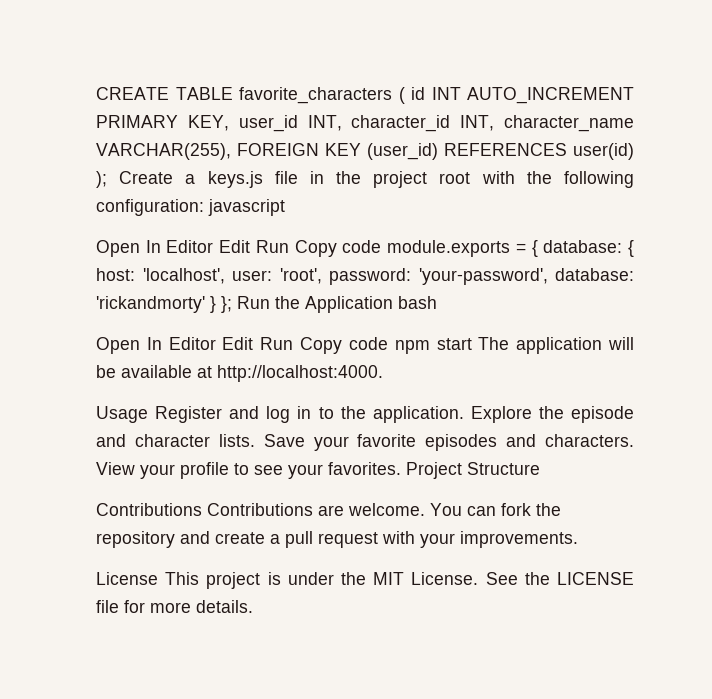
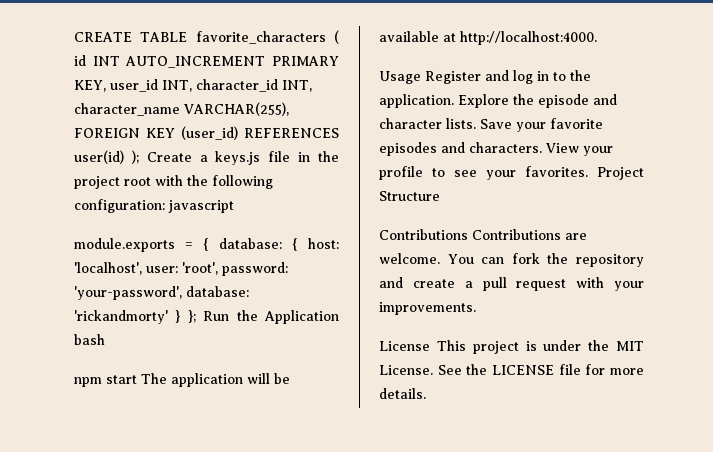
- Open In Editor Edit Run Copy code module.exports = { database: { host: 'localhost', user: 'root', password: 'your-password', database: 'rickandmorty' } }; Run the Application bash
+ module.exports = { database: { host: 'localhost', user: 'root', password: 'your-password', database: 'rickandmorty' } }; Run the Application bash
- Open In Editor Edit Run Copy code npm start The application will be available at http://localhost:4000.
+ npm start The application will be available at http://localhost:4000.

